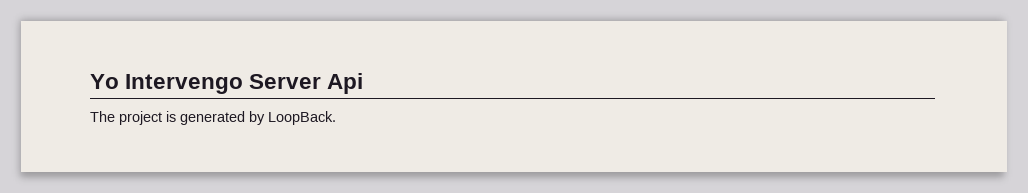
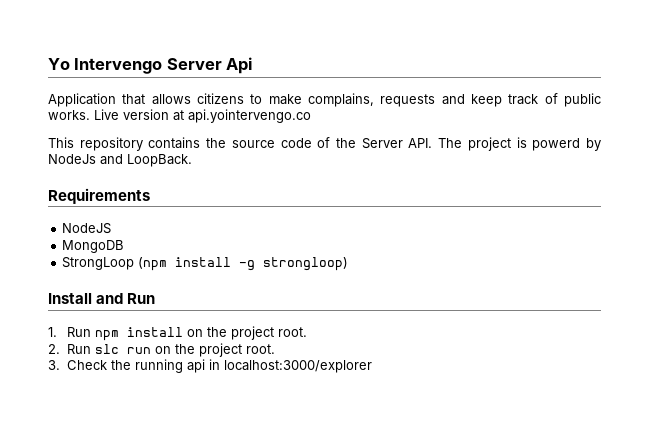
- The project is generated by LoopBack.
+ Application that allows citizens to make complains, requests and keep track of public works. Live version at api.yointervengo.co
+ This repository contains the source code of the Server API. The project is powerd by NodeJs and LoopBack.
+ Requirements
+ NodeJS
+ MongoDB
+ StrongLoop (npm install -g strongloop)
+ Install and Run
+ 1. Run npm install on the project root.
+ 2. Run slc run on the project root.
+ 3. Check the running api in localhost:3000/explorer

